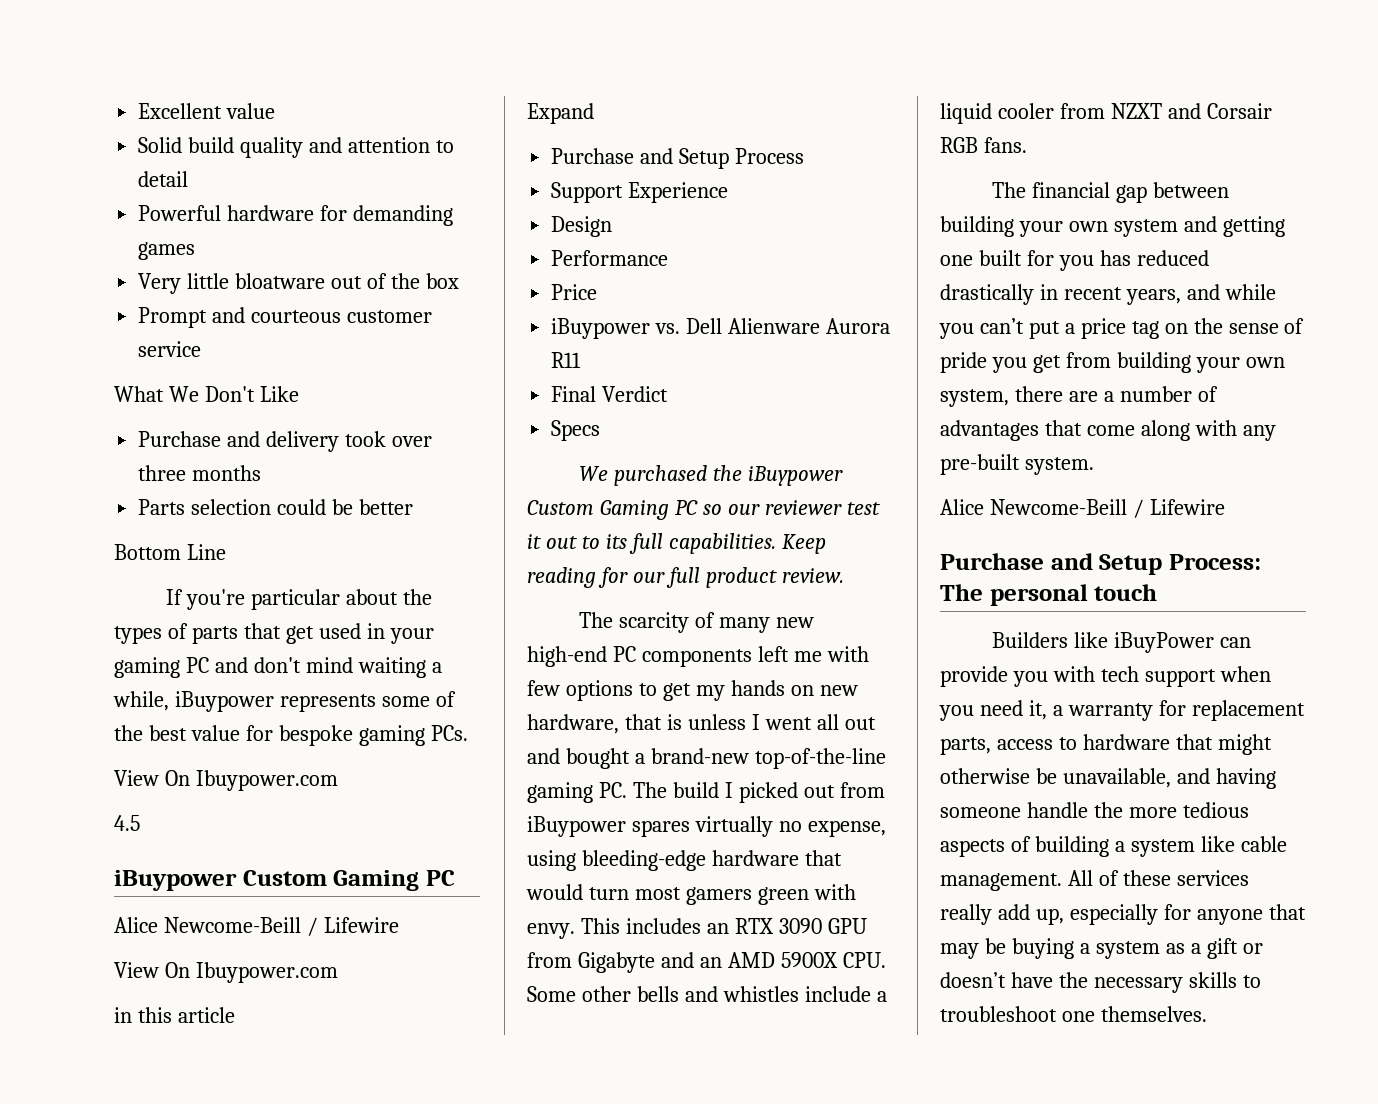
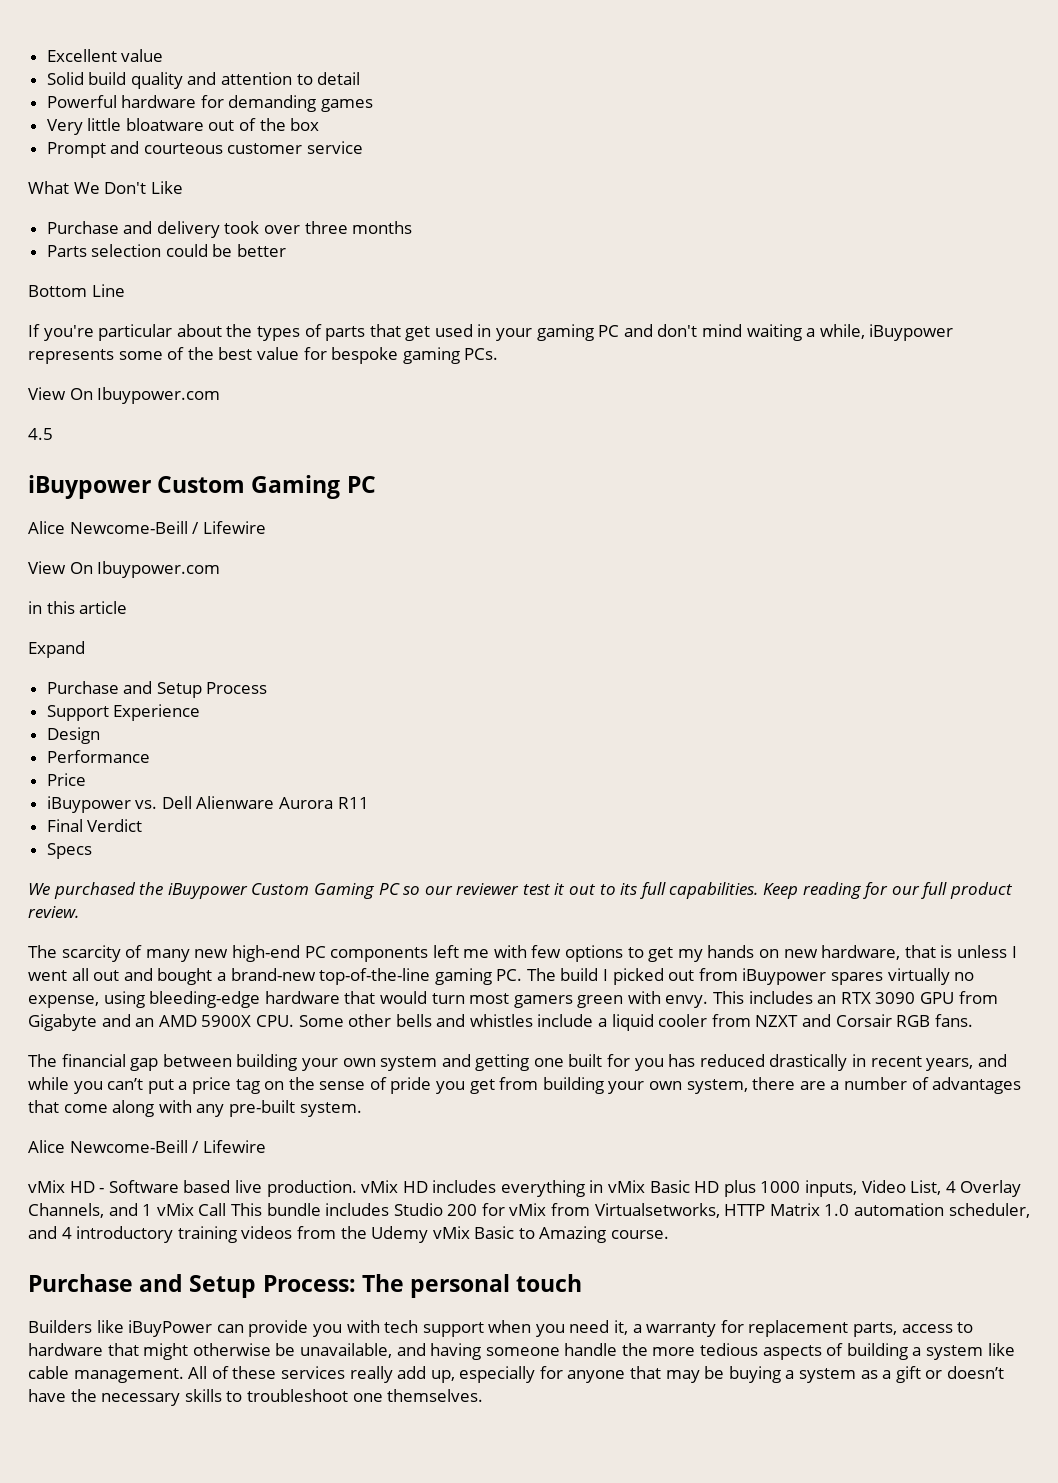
+ vMix HD - Software based live production. vMix HD includes everything in vMix Basic HD plus 1000 inputs, Video List, 4 Overlay Channels, and 1 vMix Call This bundle includes Studio 200 for vMix from Virtualsetworks, HTTP Matrix 1.0 automation scheduler, and 4 introductory training videos from the Udemy vMix Basic to Amazing course.

